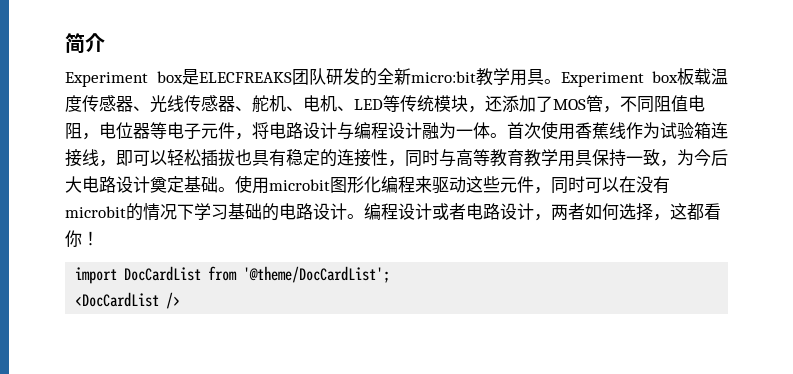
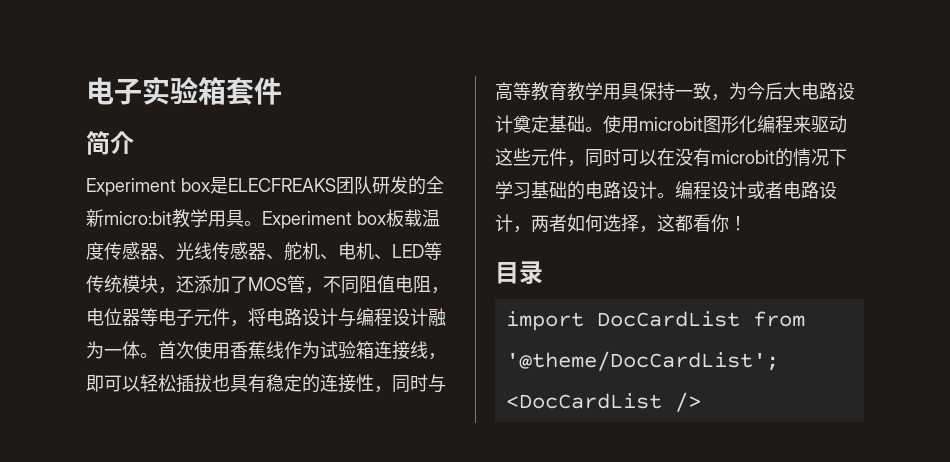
+ 电子实验箱套件
+ 目录

